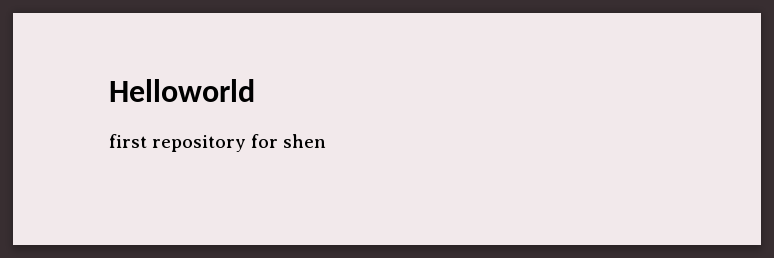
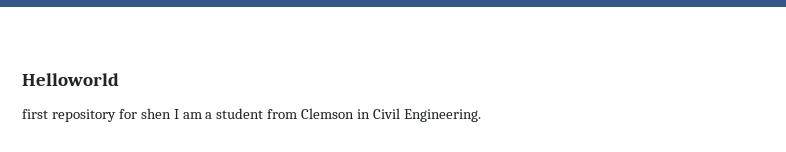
- first repository for shen
+ first repository for shen I am a student from Clemson in Civil Engineering.

